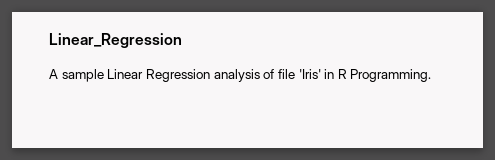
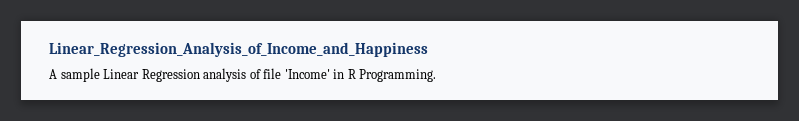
- Linear_Regression
+ Linear_Regression_Analysis_of_Income_and_Happiness
- A sample Linear Regression analysis of file 'Iris' in R Programming.
+ A sample Linear Regression analysis of file 'Income' in R Programming.

